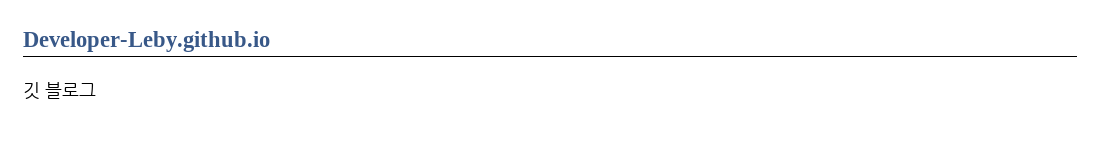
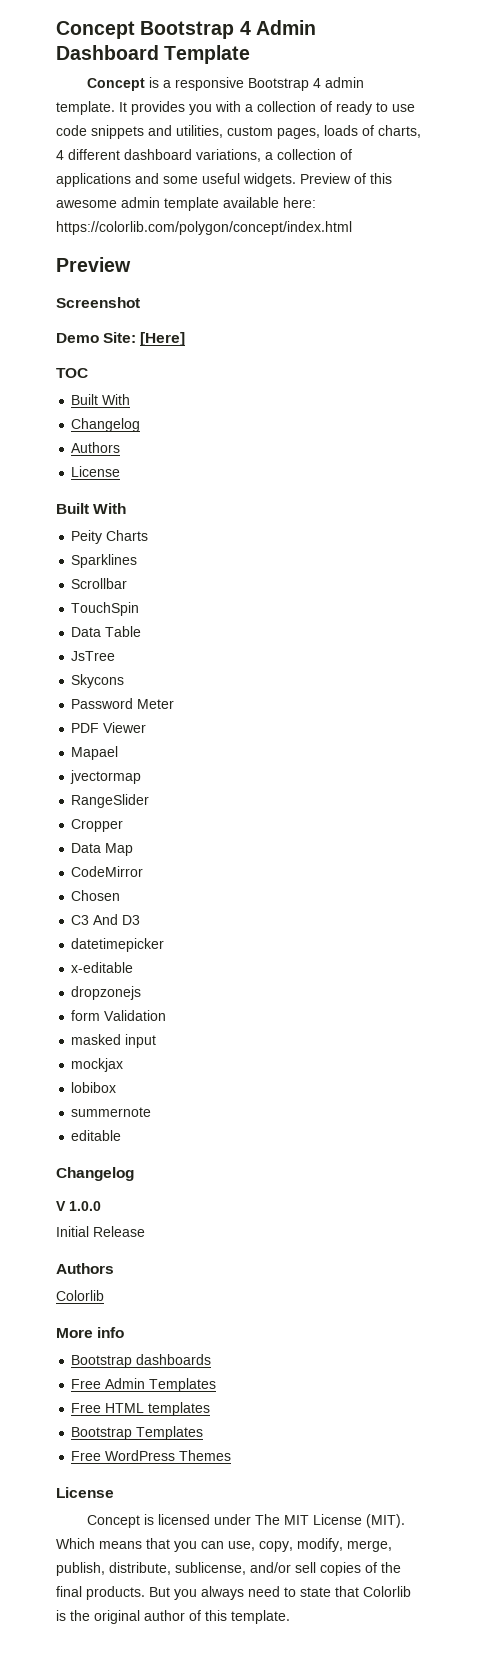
- Developer-Leby.github.io
- 깃 블로그
+ Concept Bootstrap 4 Admin Dashboard Template
+ Concept is a responsive Bootstrap 4 admin template. It provides you with a collection of ready to use code snippets and utilities, custom pages, loads of charts, 4 different dashboard variations, a collection of applications and some useful widgets. Preview of this awesome admin template available here: https://colorlib.com/polygon/concept/index.html
+ Preview
+ Screenshot
+ Demo Site: [Here]
+ TOC
+ Built With
+ Changelog
+ Authors
+ License
+ Built With
+ Peity Charts
+ Sparklines
+ Scrollbar
+ TouchSpin
+ Data Table
+ JsTree
+ Skycons
+ Password Meter
+ PDF Viewer
+ Mapael
+ jvectormap
+ RangeSlider
+ Cropper
+ Data Map
+ CodeMirror
+ Chosen
+ C3 And D3
+ datetimepicker
+ x-editable
+ dropzonejs
+ form Validation
+ masked input
+ mockjax
+ lobibox
+ summernote
+ editable
+ Changelog
+ V 1.0.0
+ Initial Release
+ Authors
+ Colorlib
+ More info
+ Bootstrap dashboards
+ Free Admin Templates
+ Free HTML templates
+ Bootstrap Templates
+ Free WordPress Themes
+ License
+ Concept is licensed under The MIT License (MIT). Which means that you can use, copy, modify, merge, publish, distribute, sublicense, and/or sell copies of the final products. But you always need to state that Colorlib is the original author of this template.

